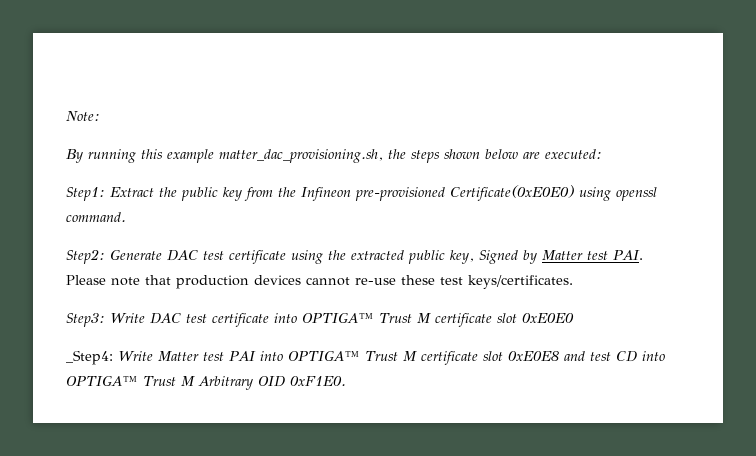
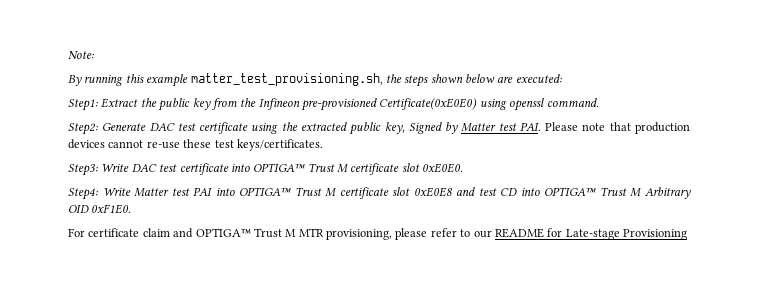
- By running this example matter_dac_provisioning.sh, the steps shown below are executed:
+ By running this example matter_test_provisioning.sh, the steps shown below are executed:
- Step3: Write DAC test certificate into OPTIGA™ Trust M certificate slot 0xE0E0
- _Step4: Write Matter test PAI into OPTIGA™ Trust M certificate slot 0xE0E8 and test CD into OPTIGA™ Trust M Arbitrary OID 0xF1E0.
+ Step3: Write DAC test certificate into OPTIGA™ Trust M certificate slot 0xE0E0.
+ Step4: Write Matter test PAI into OPTIGA™ Trust M certificate slot 0xE0E8 and test CD into OPTIGA™ Trust M Arbitrary OID 0xF1E0.
+ For certificate claim and OPTIGA™ Trust M MTR provisioning, please refer to our README for Late-stage Provisioning

